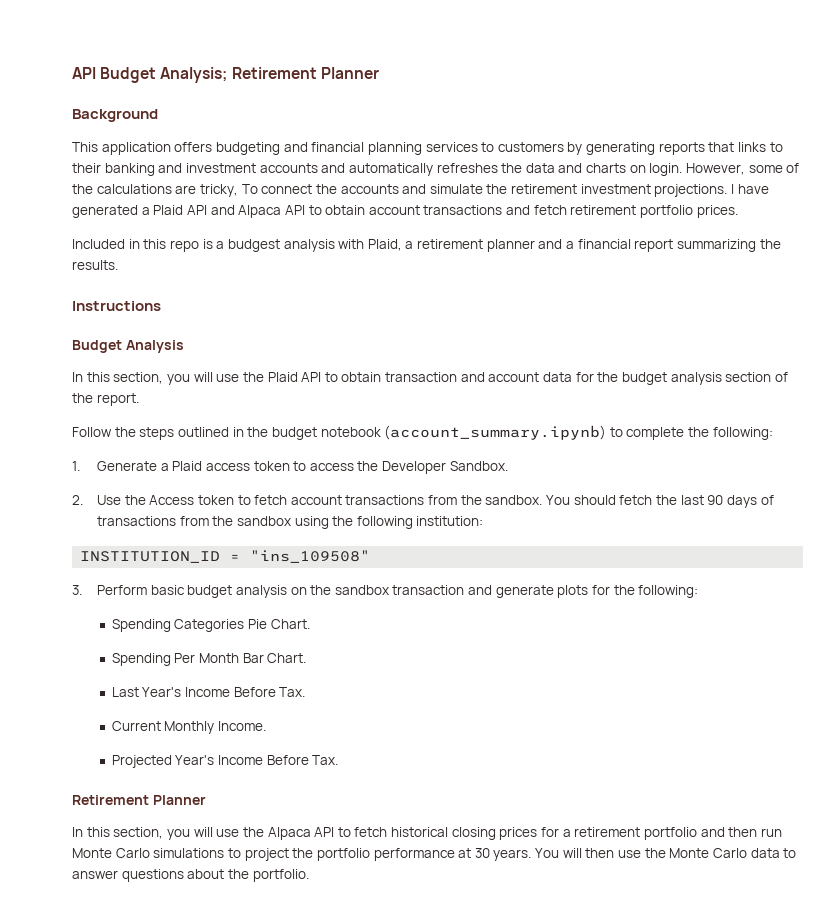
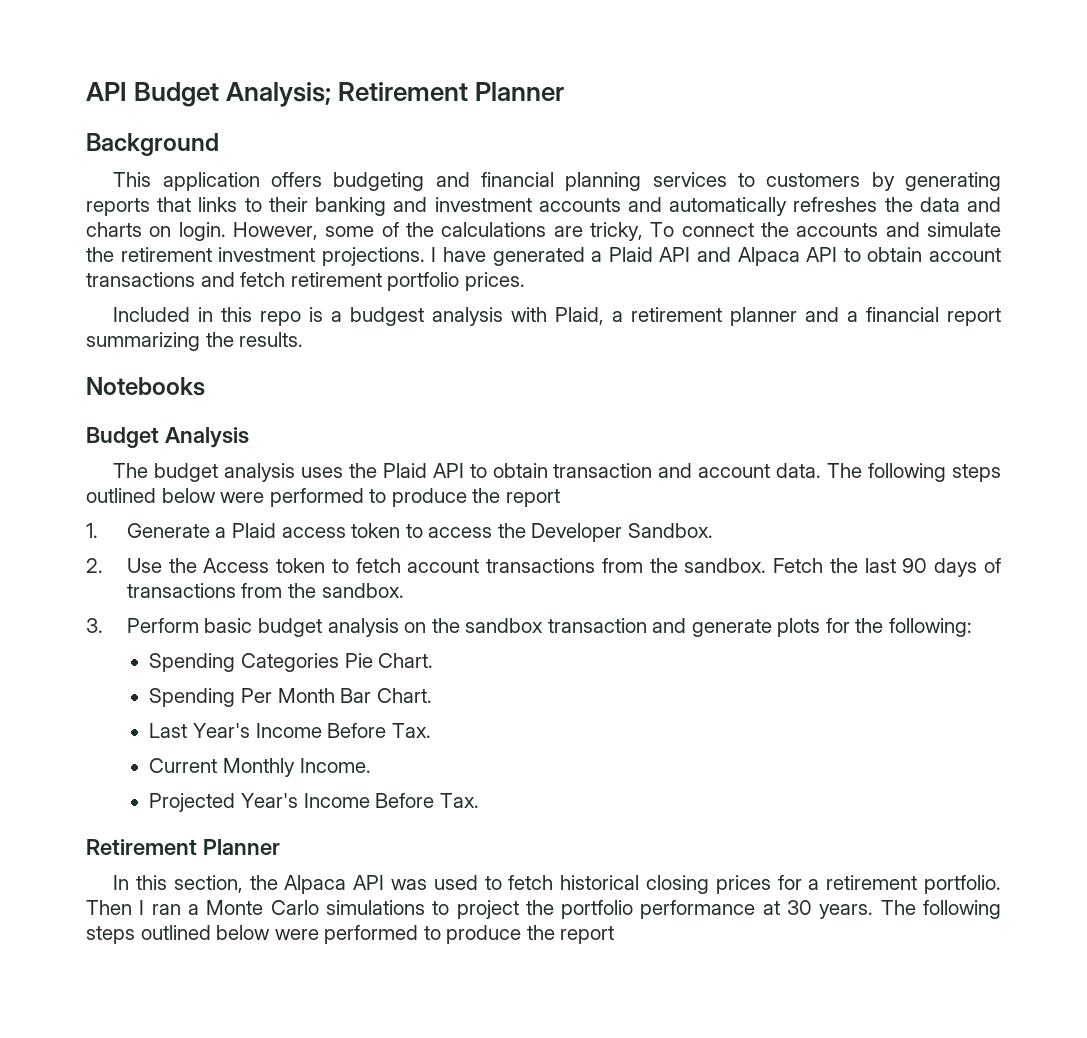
- Instructions
+ Notebooks
- In this section, you will use the Plaid API to obtain transaction and account data for the budget analysis section of the report.
- Follow the steps outlined in the budget notebook (account_summary.ipynb) to complete the following:
+ The budget analysis uses the Plaid API to obtain transaction and account data. The following steps outlined below were performed to produce the report
- You should fetch the last 90 days of transactions from the sandbox using the following institution:
- INSTITUTION_ID = "ins_109508"
+ Fetch the last 90 days of transactions from the sandbox.
- In this section, you will use the Alpaca API to fetch historical closing prices for a retirement portfolio and then run Monte Carlo simulations to project the portfolio performance at 30 years. You will then use the Monte Carlo data to answer questions about the portfolio.
+ In this section, the Alpaca API was used to fetch historical closing prices for a retirement portfolio. Then I ran a Monte Carlo simulations to project the portfolio performance at 30 years. The following steps outlined below were performed to produce the report

